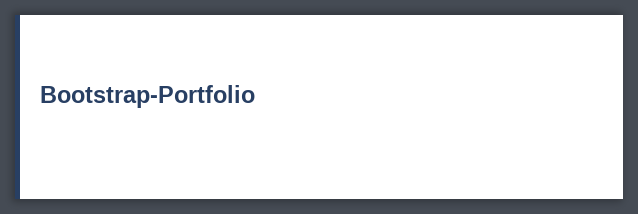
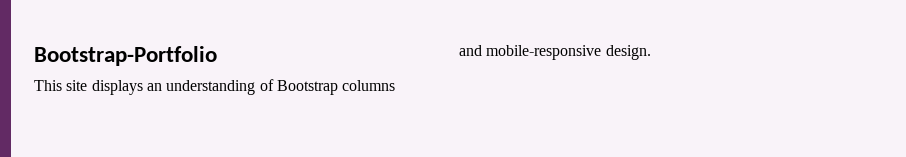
+ This site displays an understanding of Bootstrap columns and mobile-responsive design.

